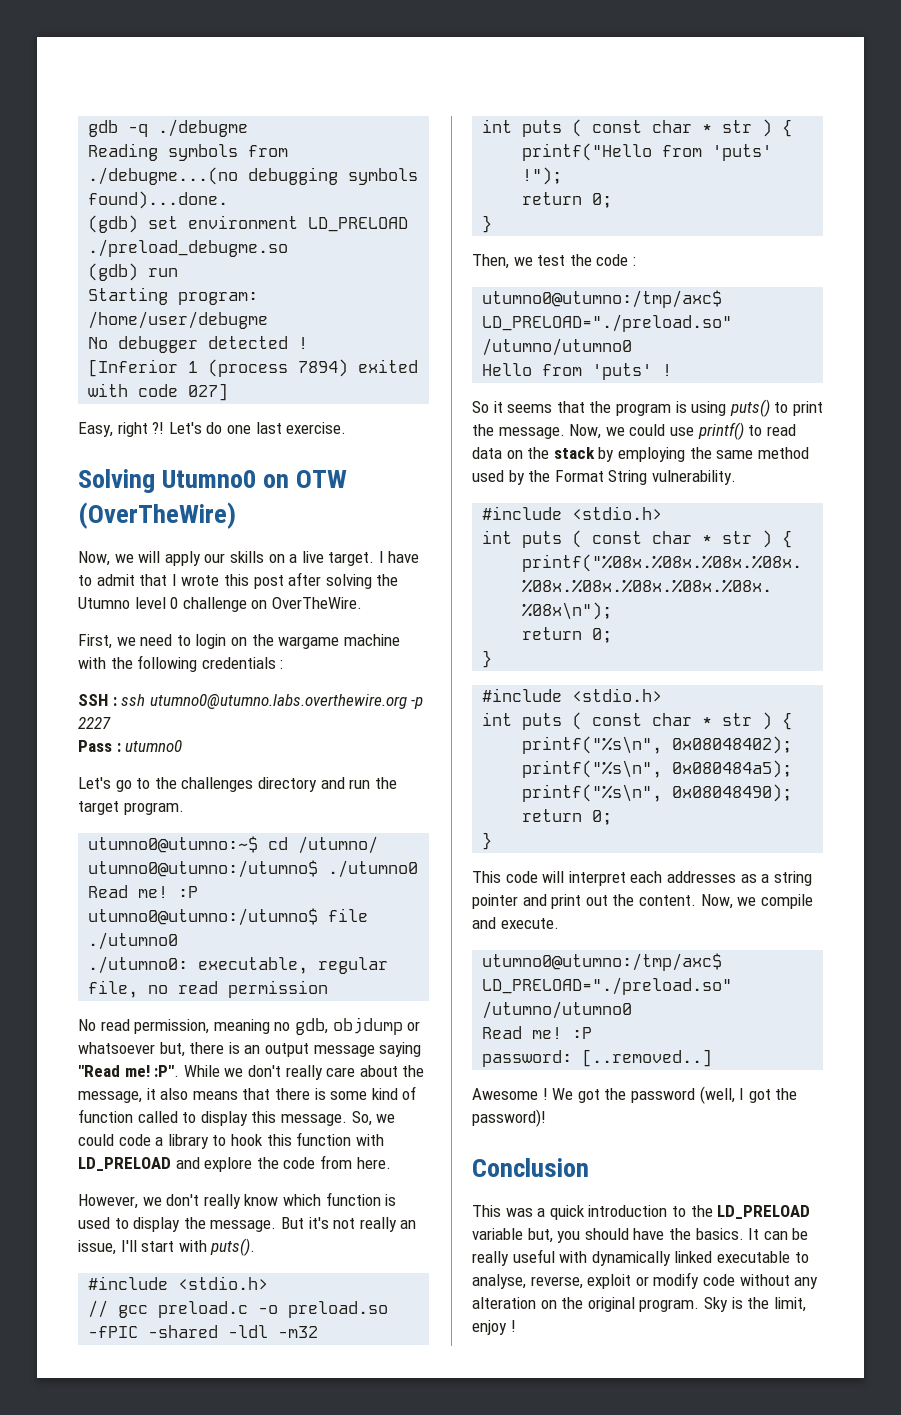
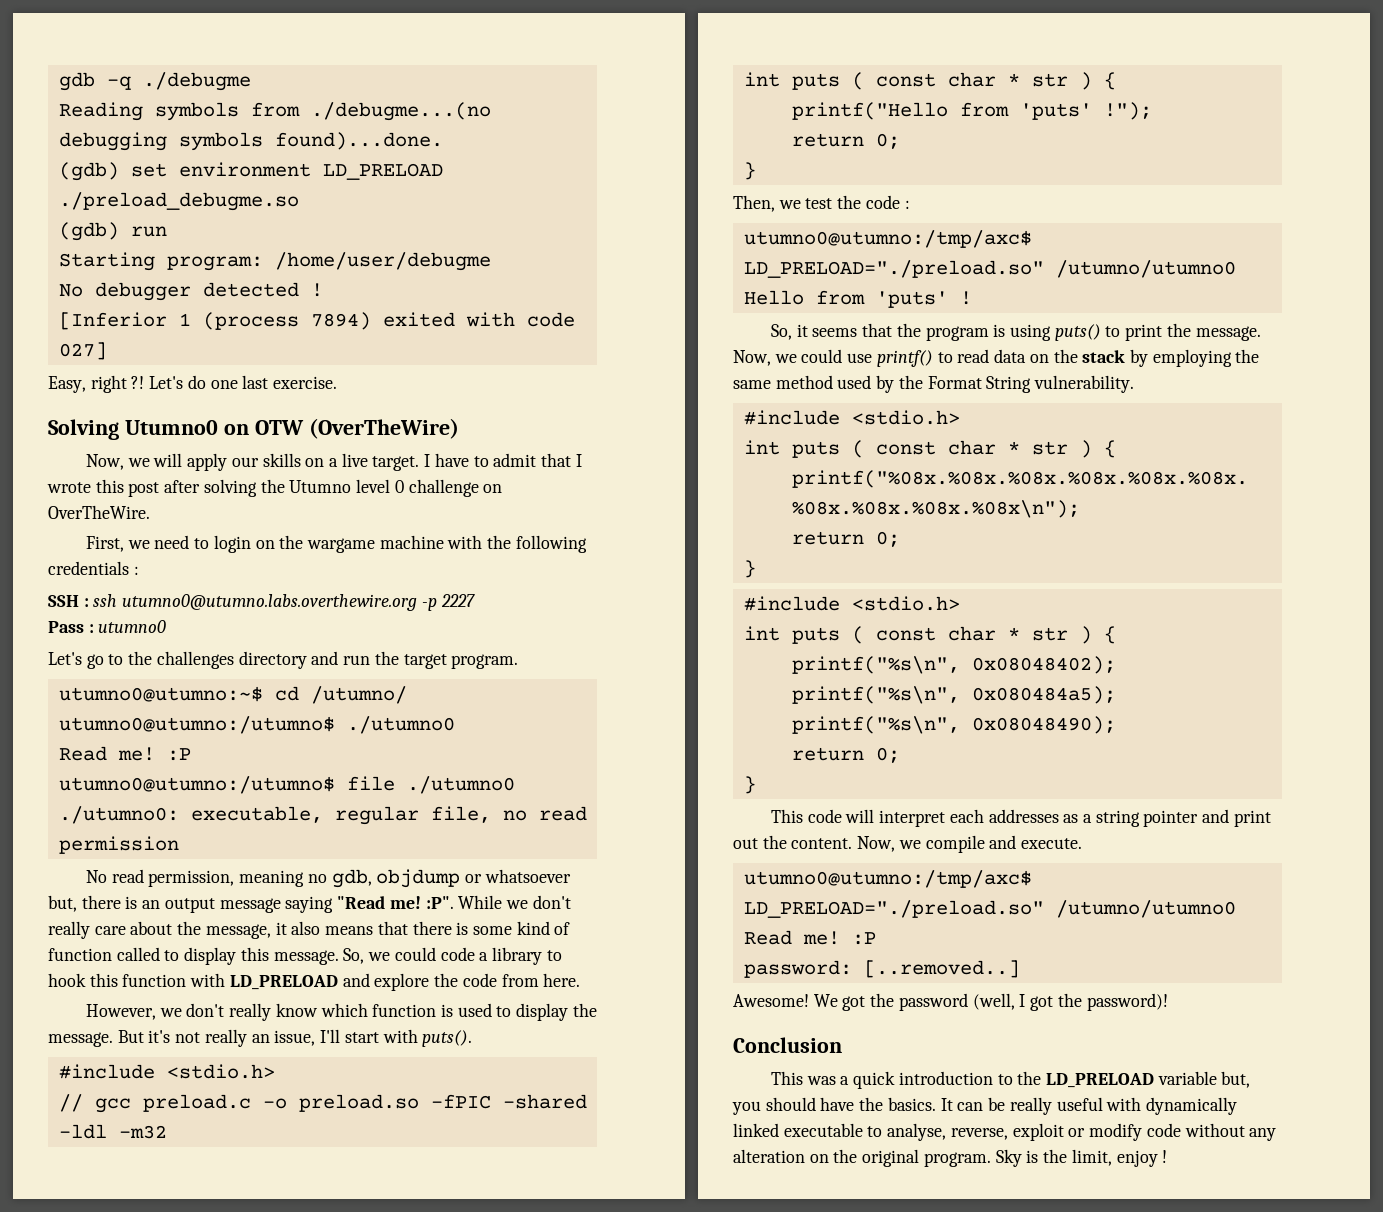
- So it seems that the program is using puts() to print the message.
+ So, it seems that the program is using puts() to print the message.
- Awesome !
+ Awesome!

